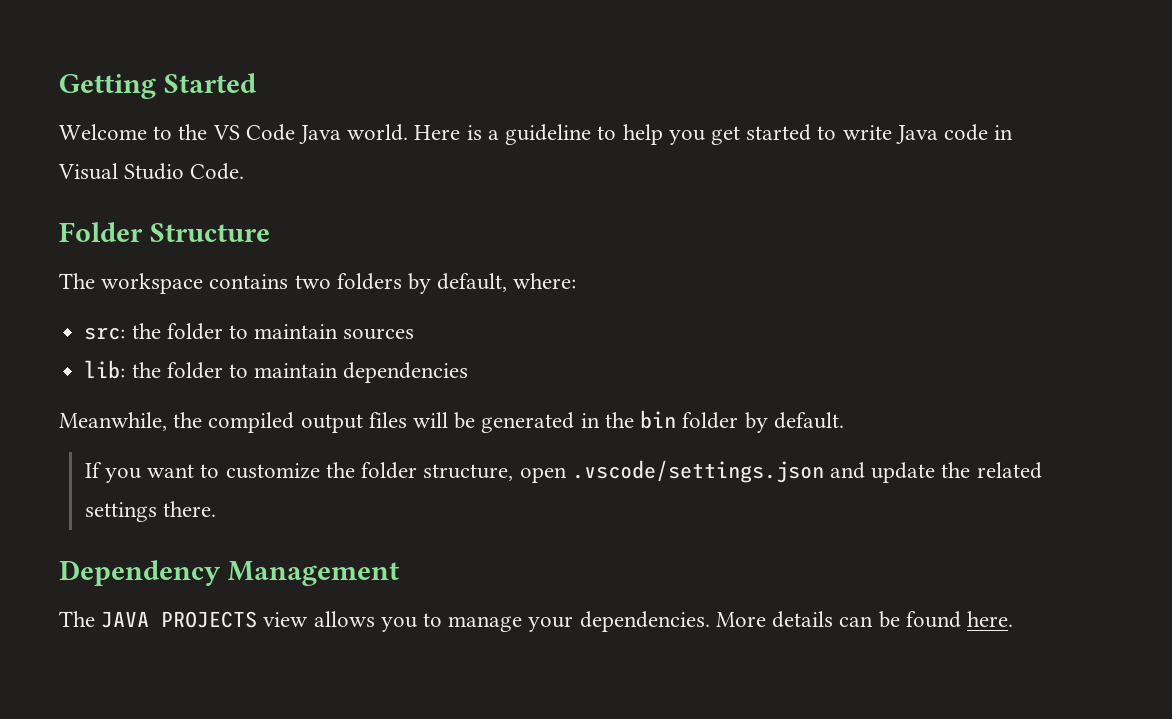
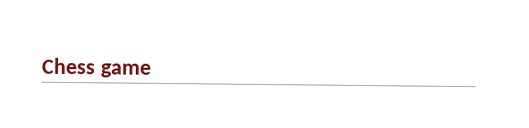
- Getting Started
- Welcome to the VS Code Java world. Here is a guideline to help you get started to write Java code in Visual Studio Code.
- Folder Structure
- The workspace contains two folders by default, where:
- src: the folder to maintain sources
- lib: the folder to maintain dependencies
- Meanwhile, the compiled output files will be generated in the bin folder by default.
- If you want to customize the folder structure, open .vscode/settings.json and update the related settings there.
- Dependency Management
- The JAVA PROJECTS view allows you to manage your dependencies. More details can be found here.
+ Chess game

